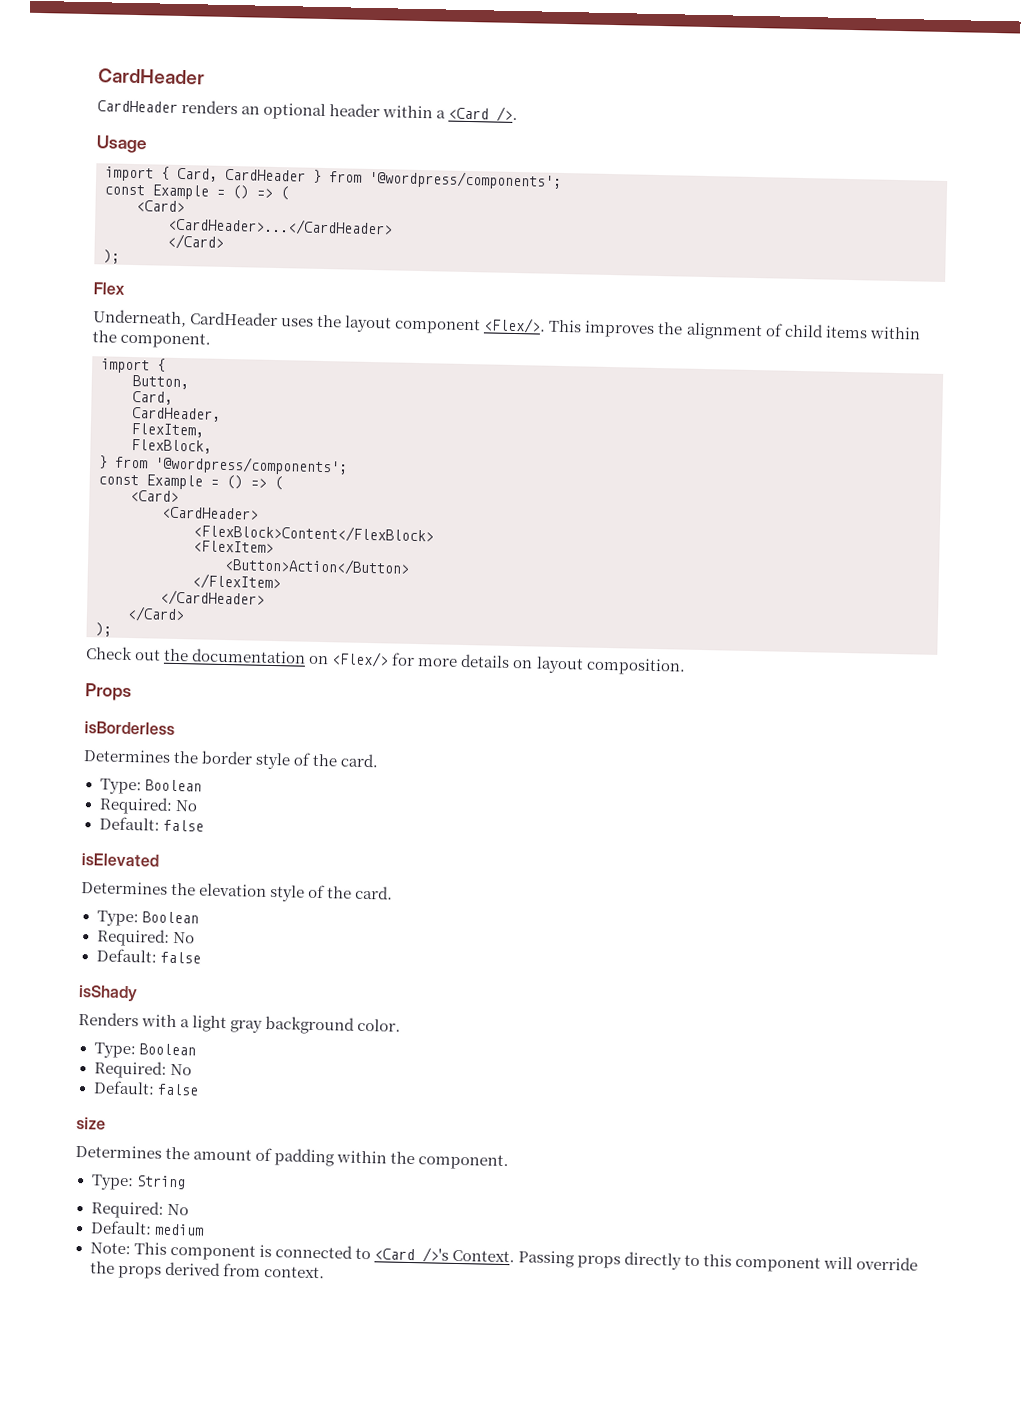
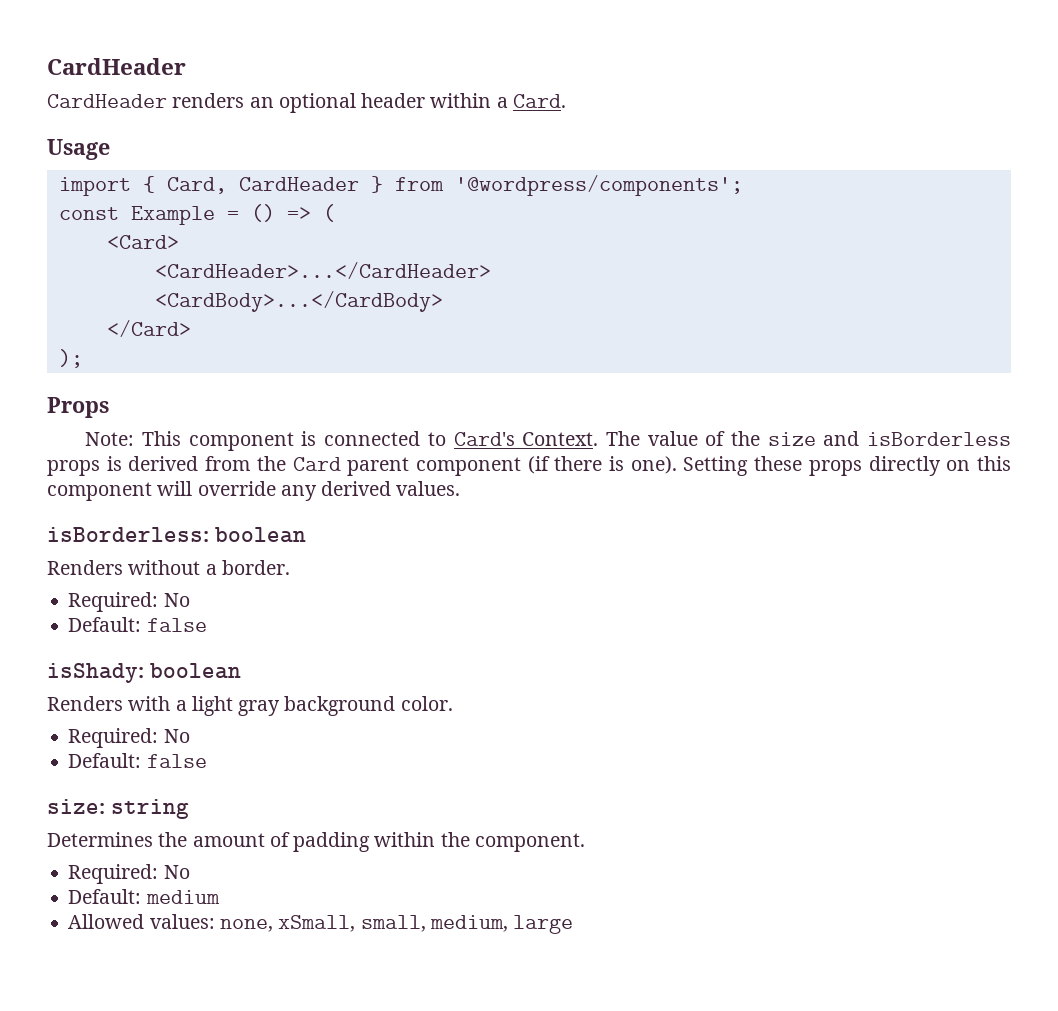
- CardHeader renders an optional header within a <Card />.
+ CardHeader renders an optional header within a Card.
  <CardHeader>...</CardHeader>
+ <CardBody>...</CardBody>
  </Card>
  );
- Flex
- Underneath, CardHeader uses the layout component <Flex/>. This improves the alignment of child items within the component.
- import {
- Button,
- Card,
- CardHeader,
- FlexItem,
- FlexBlock,
- } from '@wordpress/components';
- const Example = () => (
- <Card>
- <CardHeader>
- <FlexBlock>Content</FlexBlock>
- <FlexItem>
- <Button>Action</Button>
- </FlexItem>
- </CardHeader>
- </Card>
- );
- Check out the documentation on <Flex/> for more details on layout composition.
  Props
- isBorderless
- Determines the border style of the card.
- Type: Boolean
+ Note: This component is connected to Card's Context. The value of the size and isBorderless props is derived from the Card parent component (if there is one). Setting these props directly on this component will override any derived values.
+ isBorderless: boolean
+ Renders without a border.
  Required: No
  Default: false
- isElevated
- Determines the elevation style of the card.
- Type: Boolean
- Required: No
- Default: false
- isShady
+ isShady: boolean
  Renders with a light gray background color.
- Type: Boolean
  Required: No
  Default: false
- size
+ size: string
- Type: String
- Note: This component is connected to <Card />'s Context. Passing props directly to this component will override the props derived from context.
+ Allowed values: none, xSmall, small, medium, large

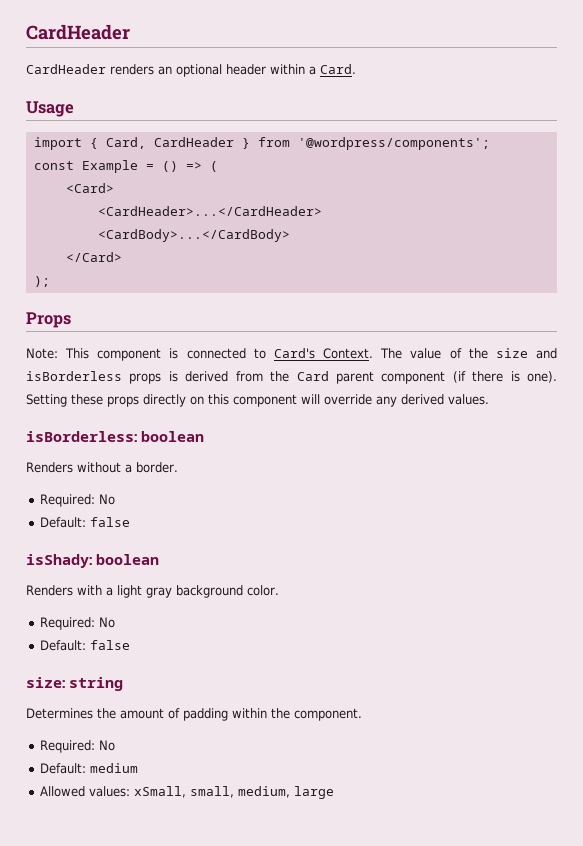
- Allowed values: none, xSmall, small, medium, large
+ Allowed values: xSmall, small, medium, large

